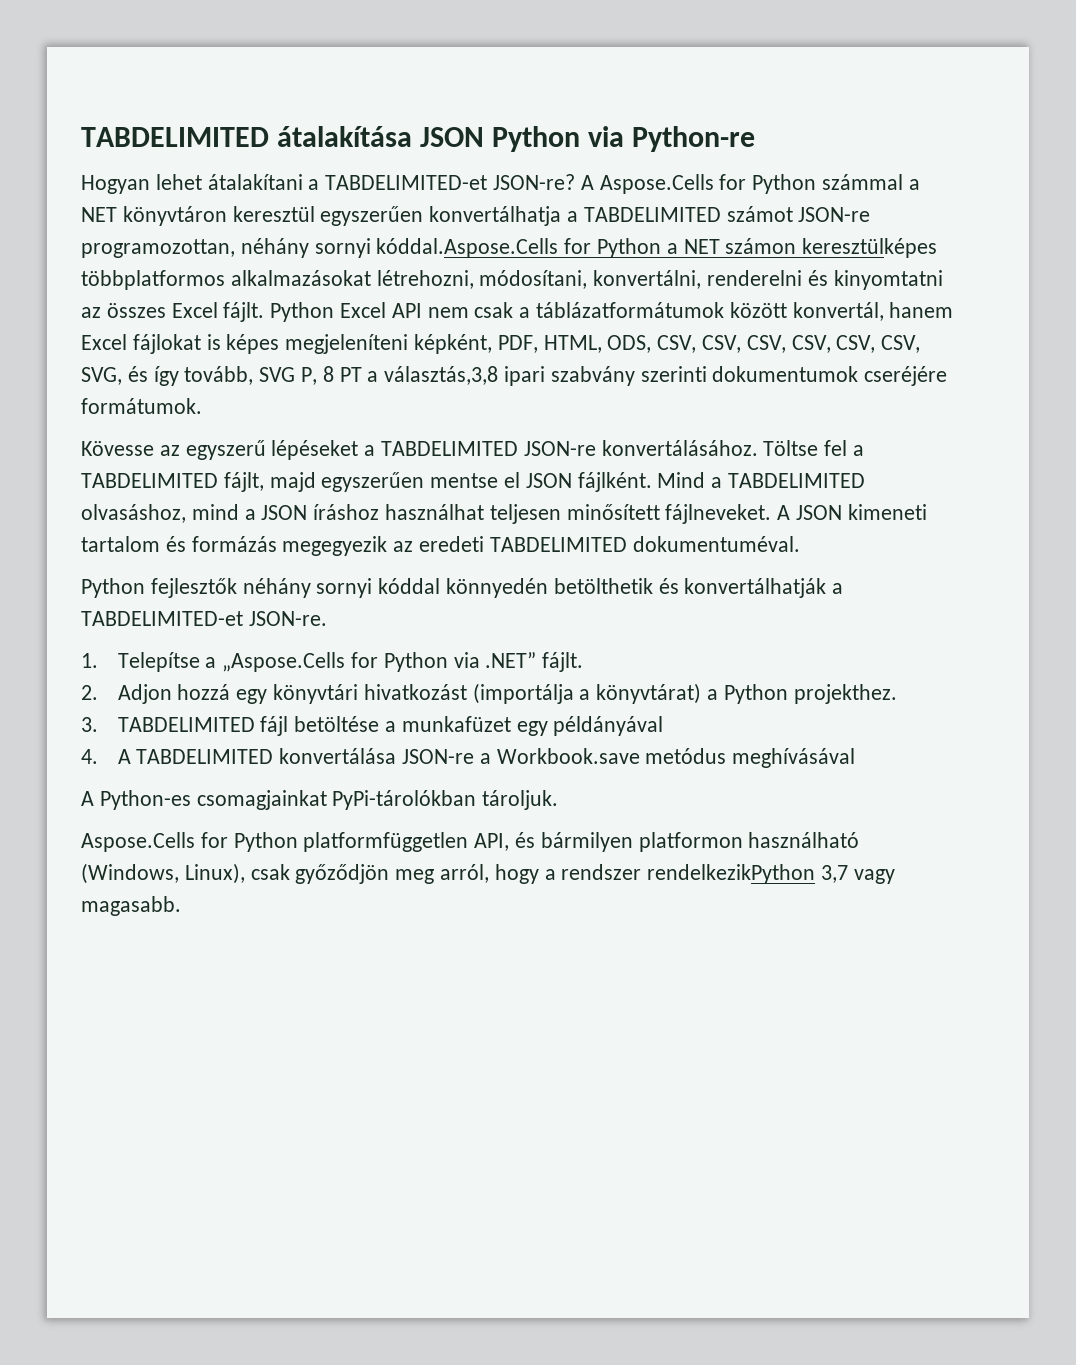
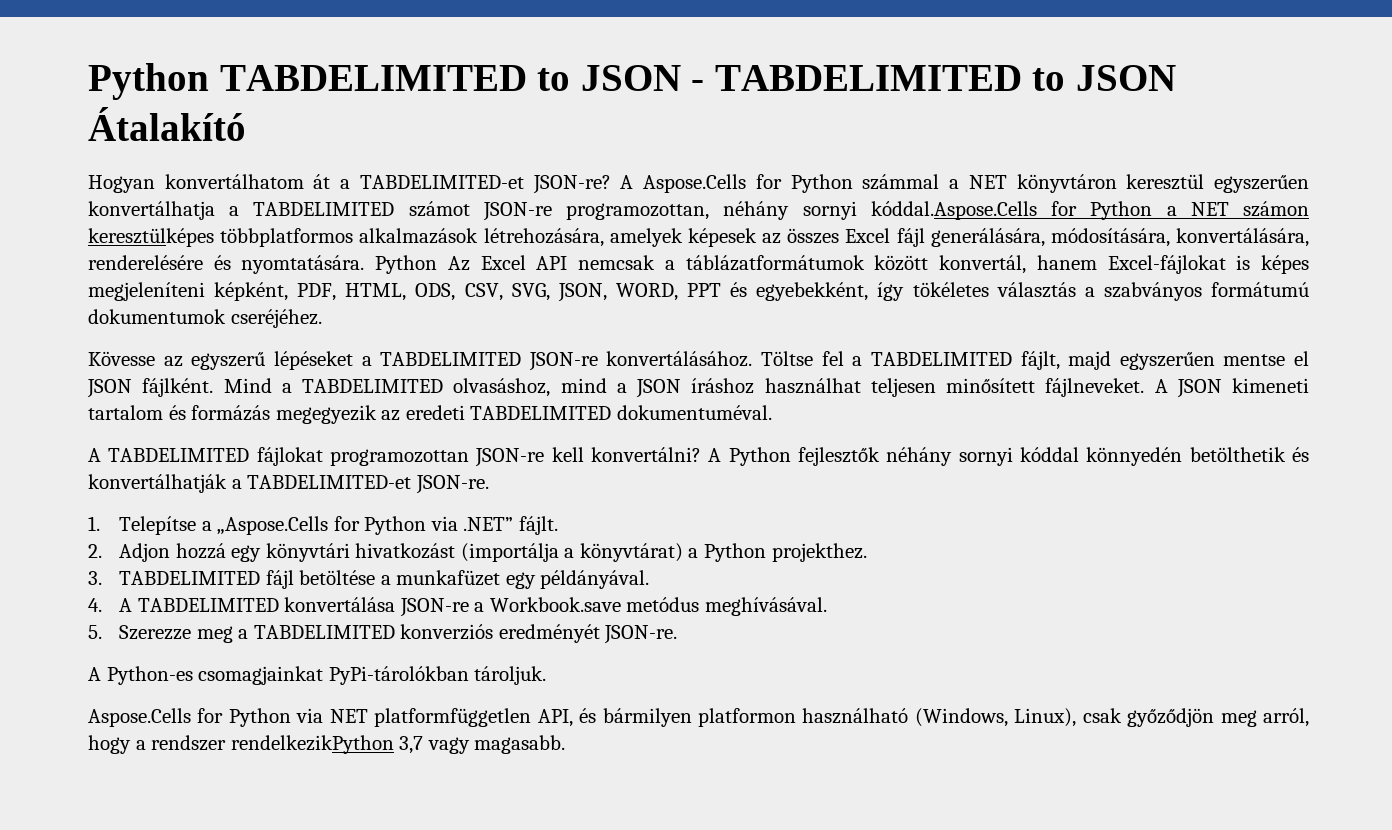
- TABDELIMITED átalakítása JSON Python via Python-re
+ Python TABDELIMITED to JSON - TABDELIMITED to JSON Átalakító
- Hogyan lehet átalakítani a TABDELIMITED-et JSON-re?
+ Hogyan konvertálhatom át a TABDELIMITED-et JSON-re?
- A Aspose.Cells for Python számmal a NET könyvtáron keresztül egyszerűen konvertálhatja a TABDELIMITED számot JSON-re programozottan, néhány sornyi kóddal.Aspose.Cells for Python a NET számon keresztülképes többplatformos alkalmazásokat létrehozni, módosítani, konvertálni, renderelni és kinyomtatni az összes Excel fájlt. Python Excel API nem csak a táblázatformátumok között konvertál, hanem Excel fájlokat is képes megjeleníteni képként, PDF, HTML, ODS, CSV, CSV, CSV, CSV, CSV, CSV, SVG, és így tovább, SVG P, 8 PT a választás,3,8 ipari szabvány szerinti dokumentumok cseréjére formátumok.
+ A Aspose.Cells for Python számmal a NET könyvtáron keresztül egyszerűen konvertálhatja a TABDELIMITED számot JSON-re programozottan, néhány sornyi kóddal.Aspose.Cells for Python a NET számon keresztülképes többplatformos alkalmazások létrehozására, amelyek képesek az összes Excel fájl generálására, módosítására, konvertálására, renderelésére és nyomtatására. Python Az Excel API nemcsak a táblázatformátumok között konvertál, hanem Excel-fájlokat is képes megjeleníteni képként, PDF, HTML, ODS, CSV, SVG, JSON, WORD, PPT és egyebekként, így tökéletes választás a szabványos formátumú dokumentumok cseréjéhez.
- Python fejlesztők néhány sornyi kóddal könnyedén betölthetik és konvertálhatják a TABDELIMITED-et JSON-re.
+ A TABDELIMITED fájlokat programozottan JSON-re kell konvertálni? A Python fejlesztők néhány sornyi kóddal könnyedén betölthetik és konvertálhatják a TABDELIMITED-et JSON-re.
- 3. TABDELIMITED fájl betöltése a munkafüzet egy példányával
+ 3. TABDELIMITED fájl betöltése a munkafüzet egy példányával.
- 4. A TABDELIMITED konvertálása JSON-re a Workbook.save metódus meghívásával
+ 4. A TABDELIMITED konvertálása JSON-re a Workbook.save metódus meghívásával.
+ 5. Szerezze meg a TABDELIMITED konverziós eredményét JSON-re.
- Aspose.Cells for Python platformfüggetlen API, és bármilyen platformon használható (Windows, Linux), csak győződjön meg arról, hogy a rendszer rendelkezikPython 3,7 vagy magasabb.
+ Aspose.Cells for Python via NET platformfüggetlen API, és bármilyen platformon használható (Windows, Linux), csak győződjön meg arról, hogy a rendszer rendelkezikPython 3,7 vagy magasabb.

